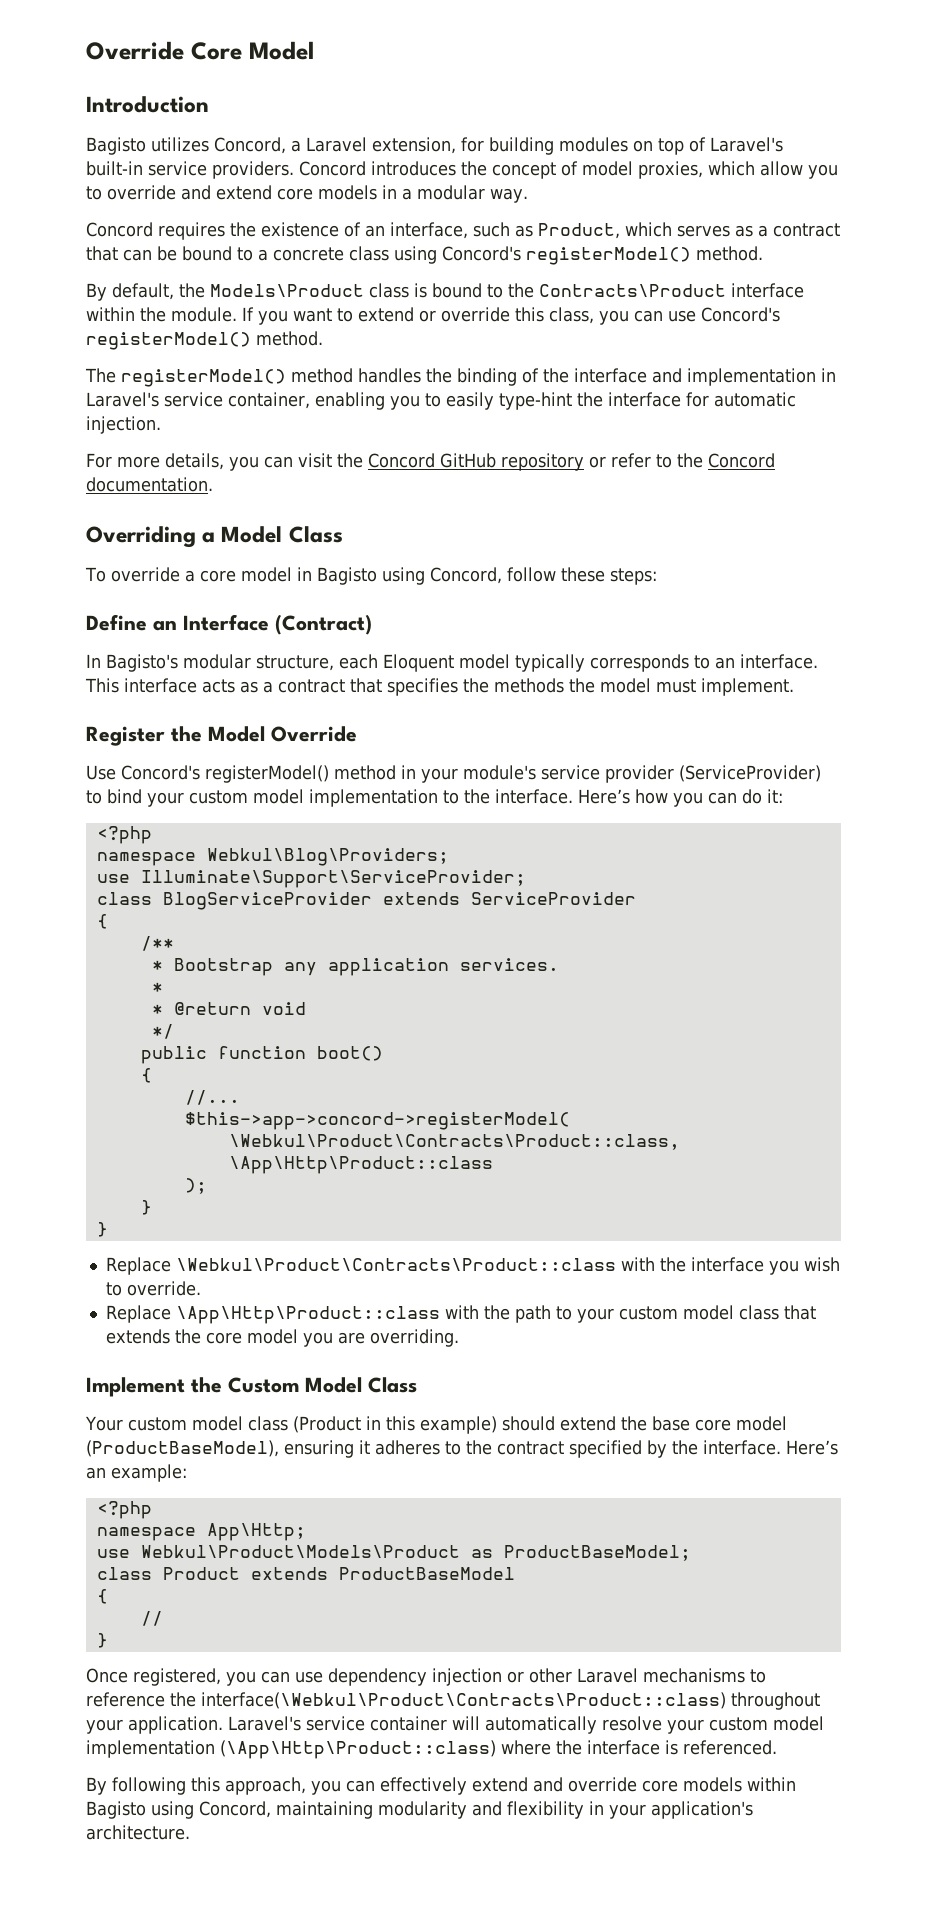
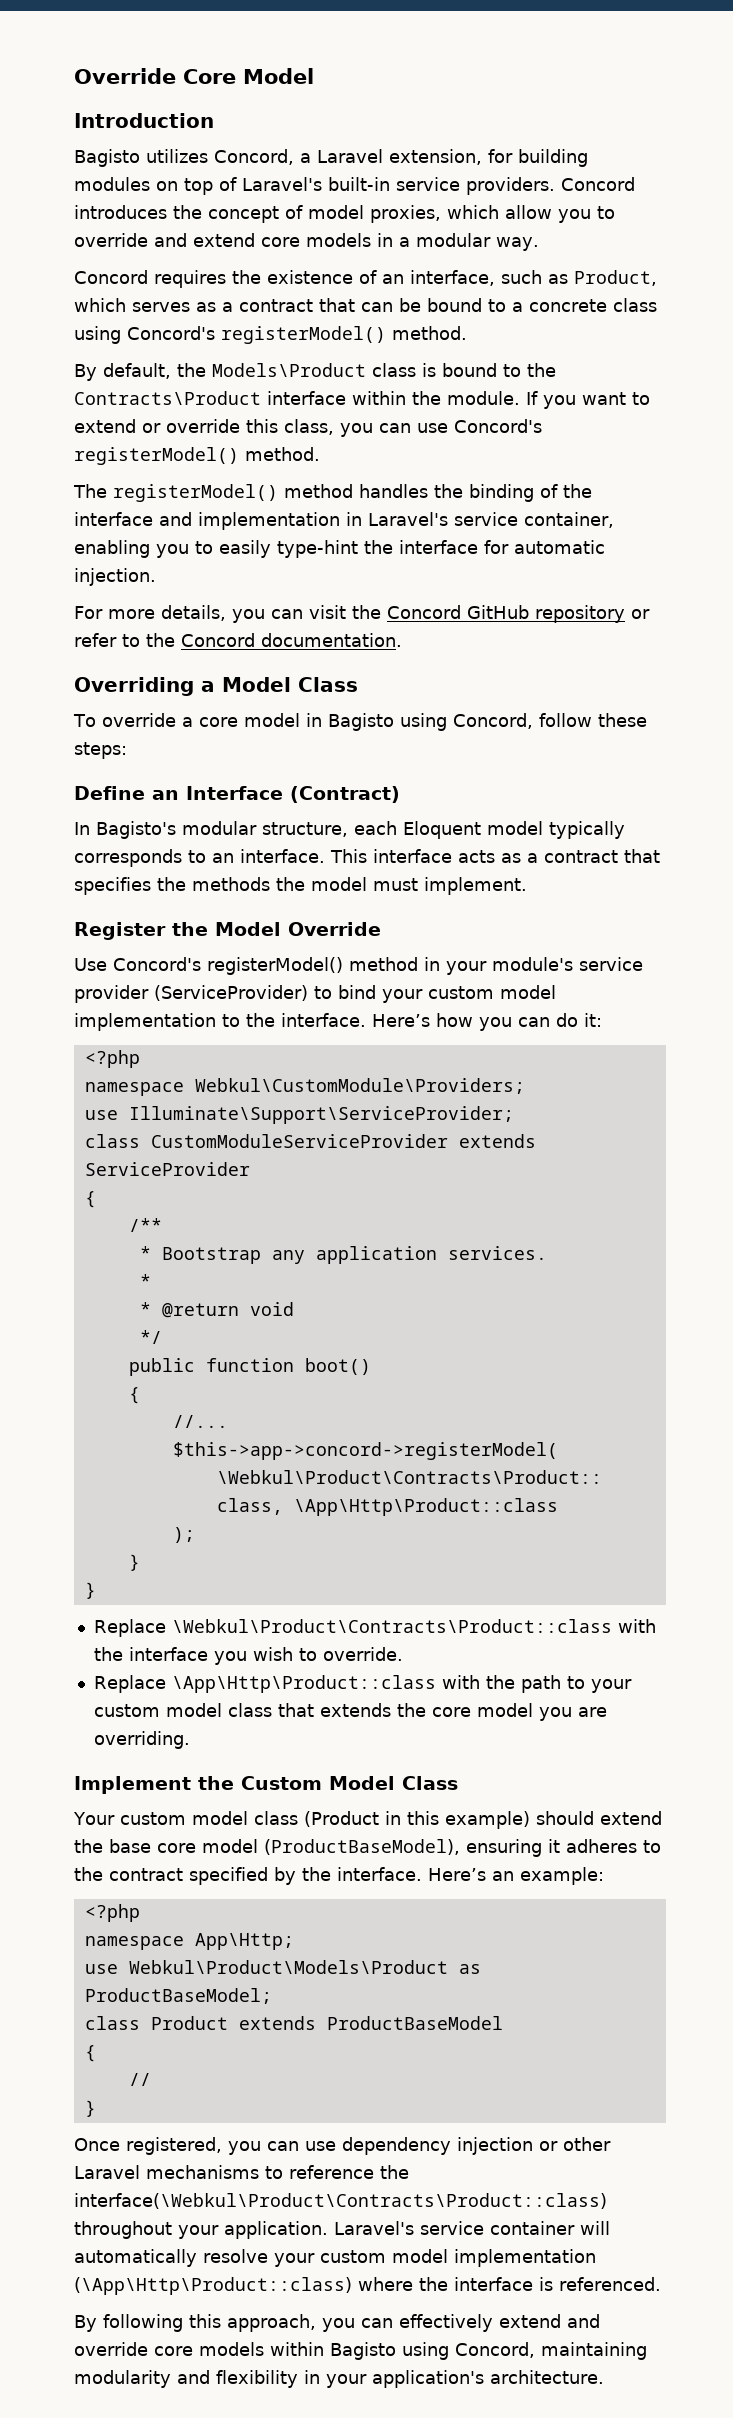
- namespace Webkul\Blog\Providers;
+ namespace Webkul\CustomModule\Providers;
- class BlogServiceProvider extends ServiceProvider
+ class CustomModuleServiceProvider extends ServiceProvider

